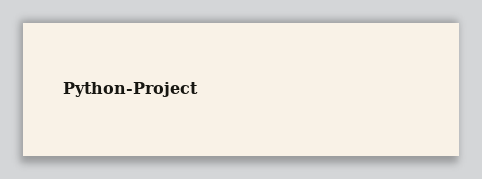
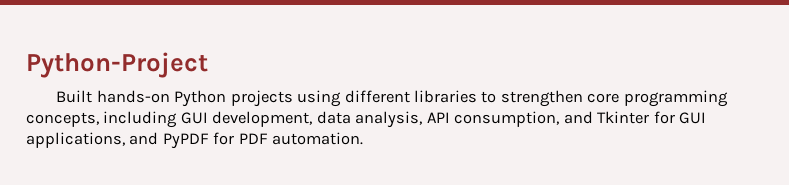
+ Built hands-on Python projects using different libraries to strengthen core programming concepts, including GUI development, data analysis, API consumption, and Tkinter for GUI applications, and PyPDF for PDF automation.

